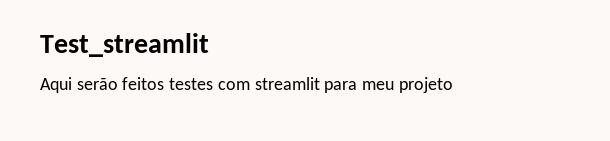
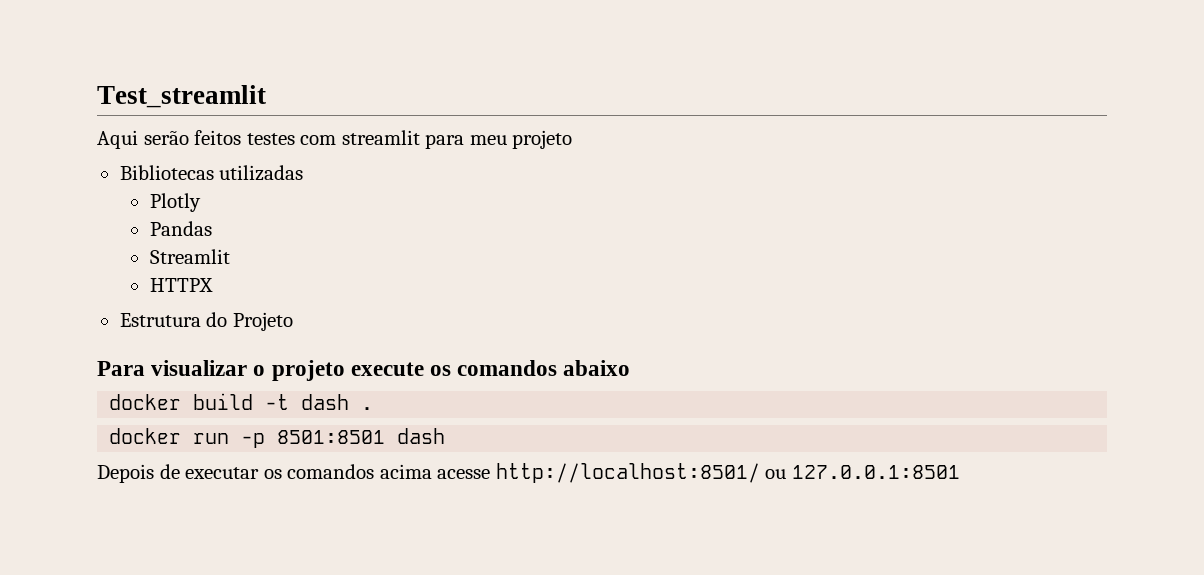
+ Bibliotecas utilizadas
+ Plotly
+ Pandas
+ Streamlit
+ HTTPX
+ Estrutura do Projeto
+ Para visualizar o projeto execute os comandos abaixo
+ docker build -t dash .
+ docker run -p 8501:8501 dash
+ Depois de executar os comandos acima acesse http://localhost:8501/ ou 127.0.0.1:8501

